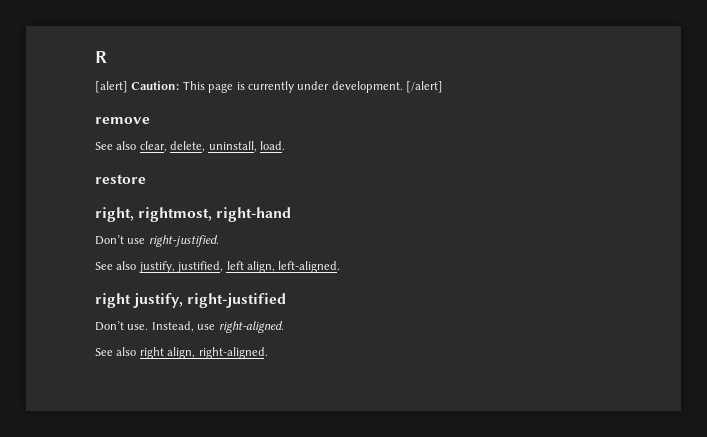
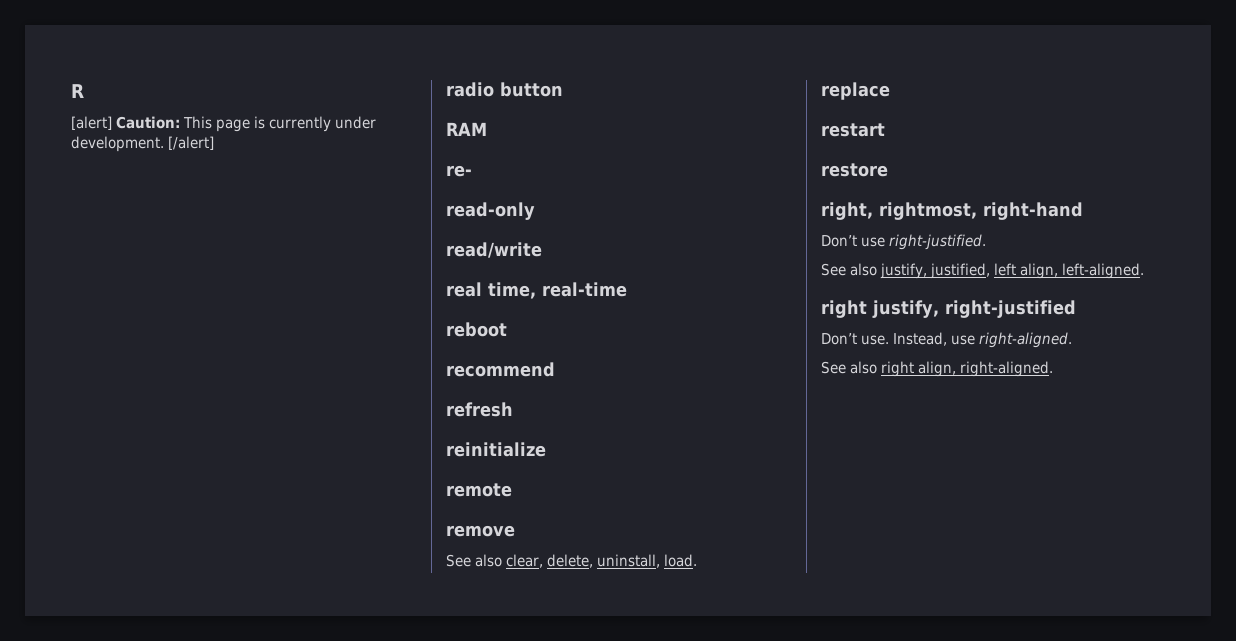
+ radio button
+ RAM
+ re-
+ read-only
+ read/write
+ real time, real-time
+ reboot
+ recommend
+ refresh
+ reinitialize
+ remote
+ replace
+ restart

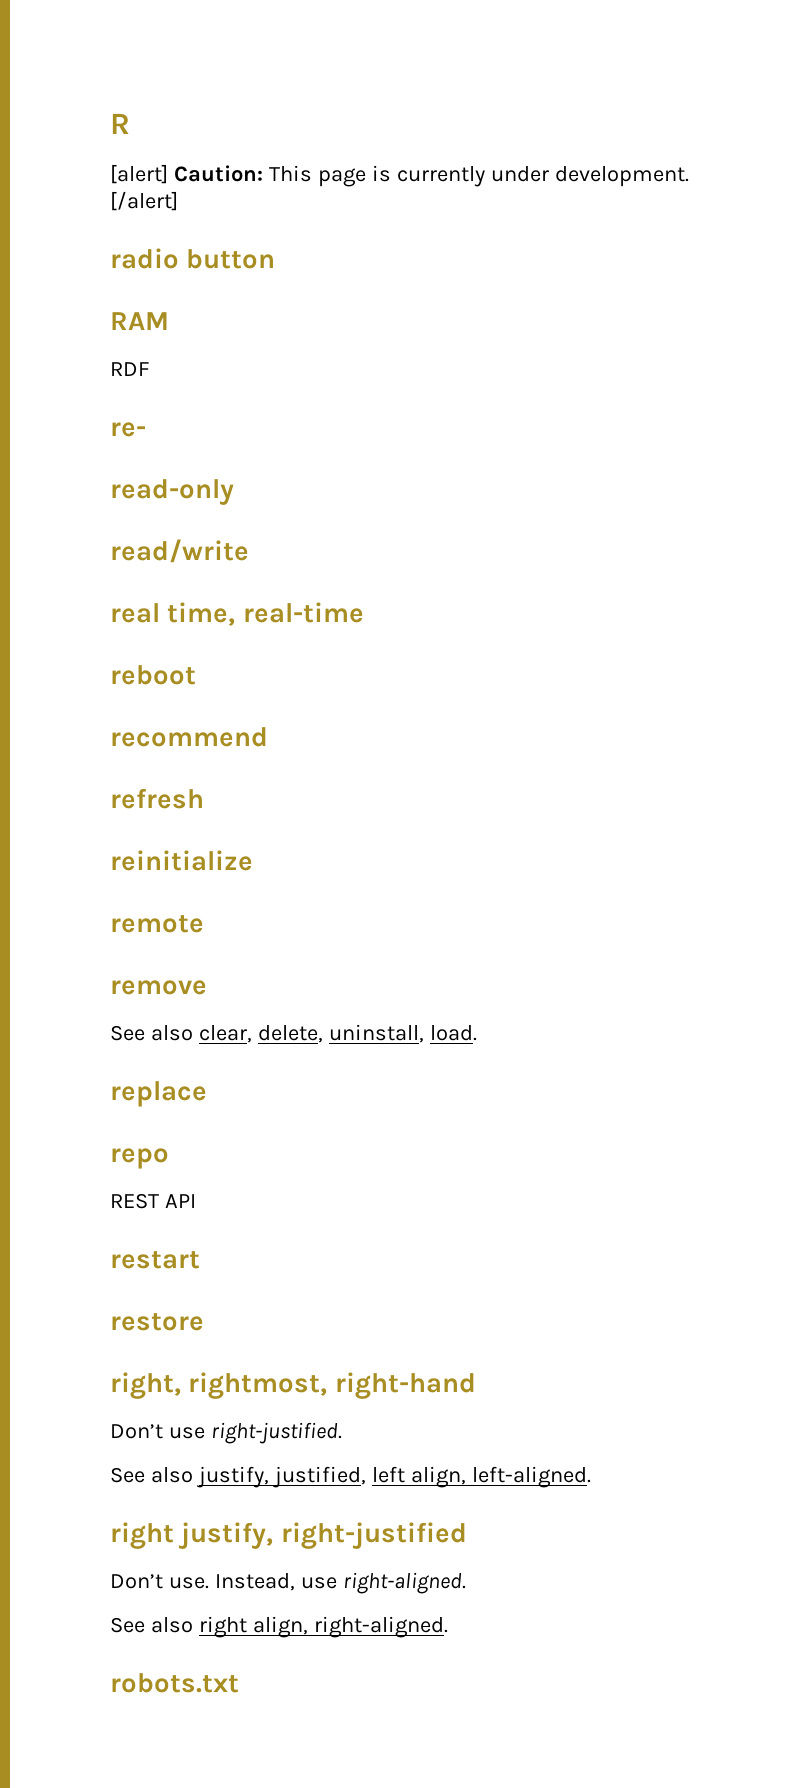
+ RDF
+ repo
+ REST API
+ robots.txt

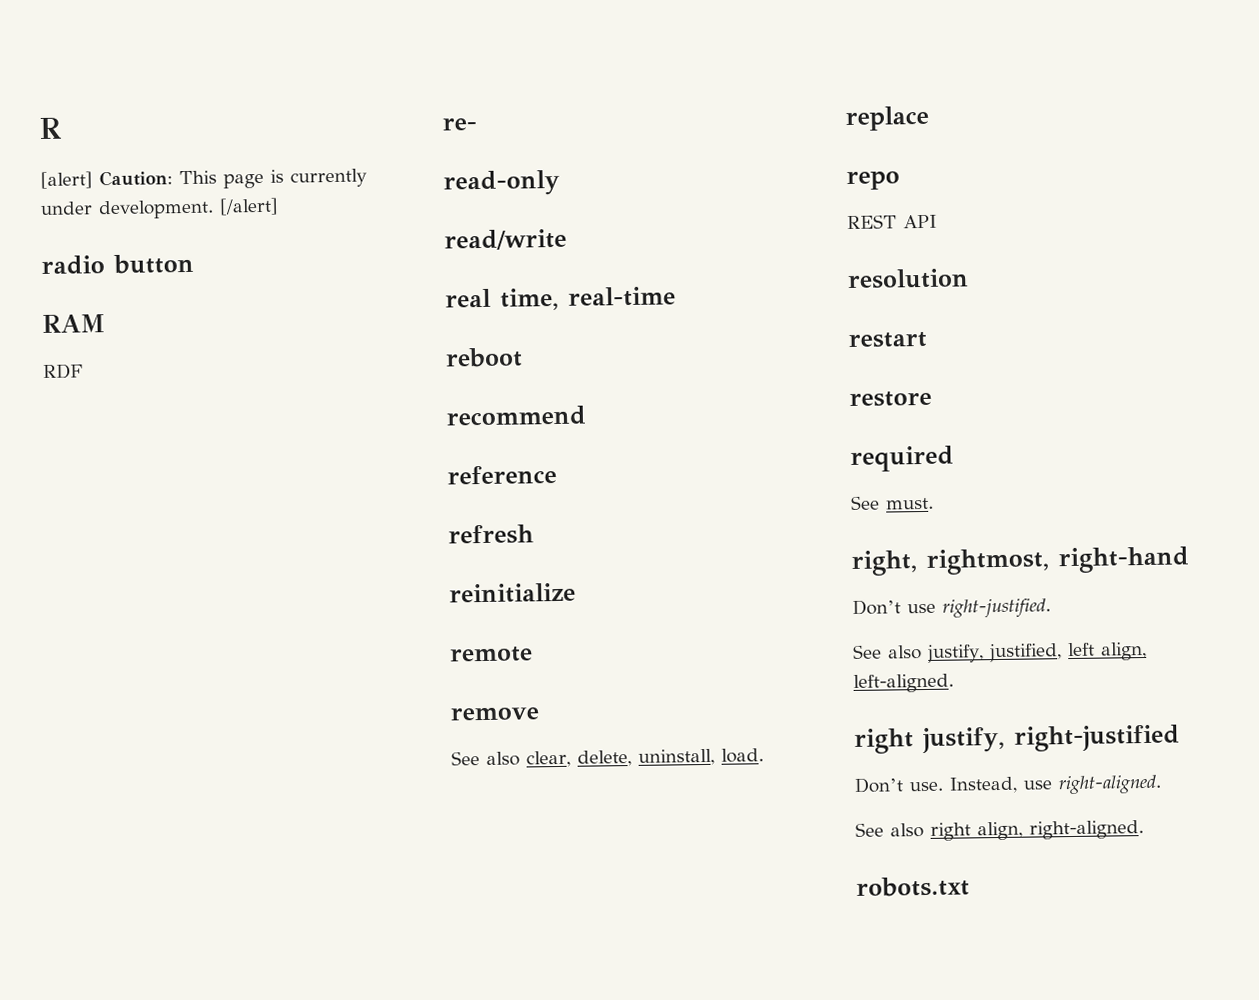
+ reference
+ resolution
+ required
+ See must.

